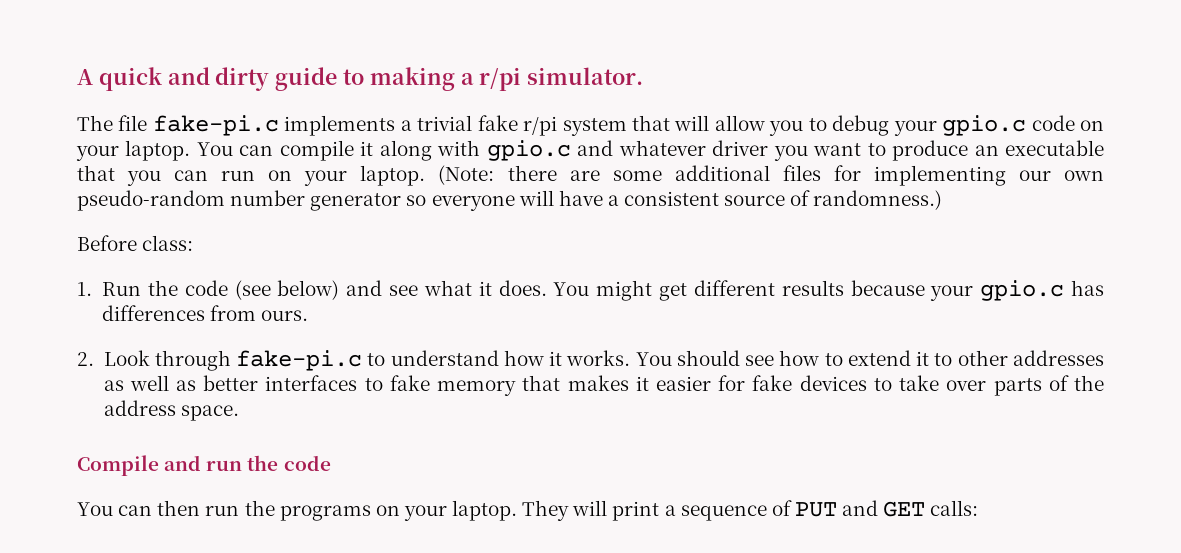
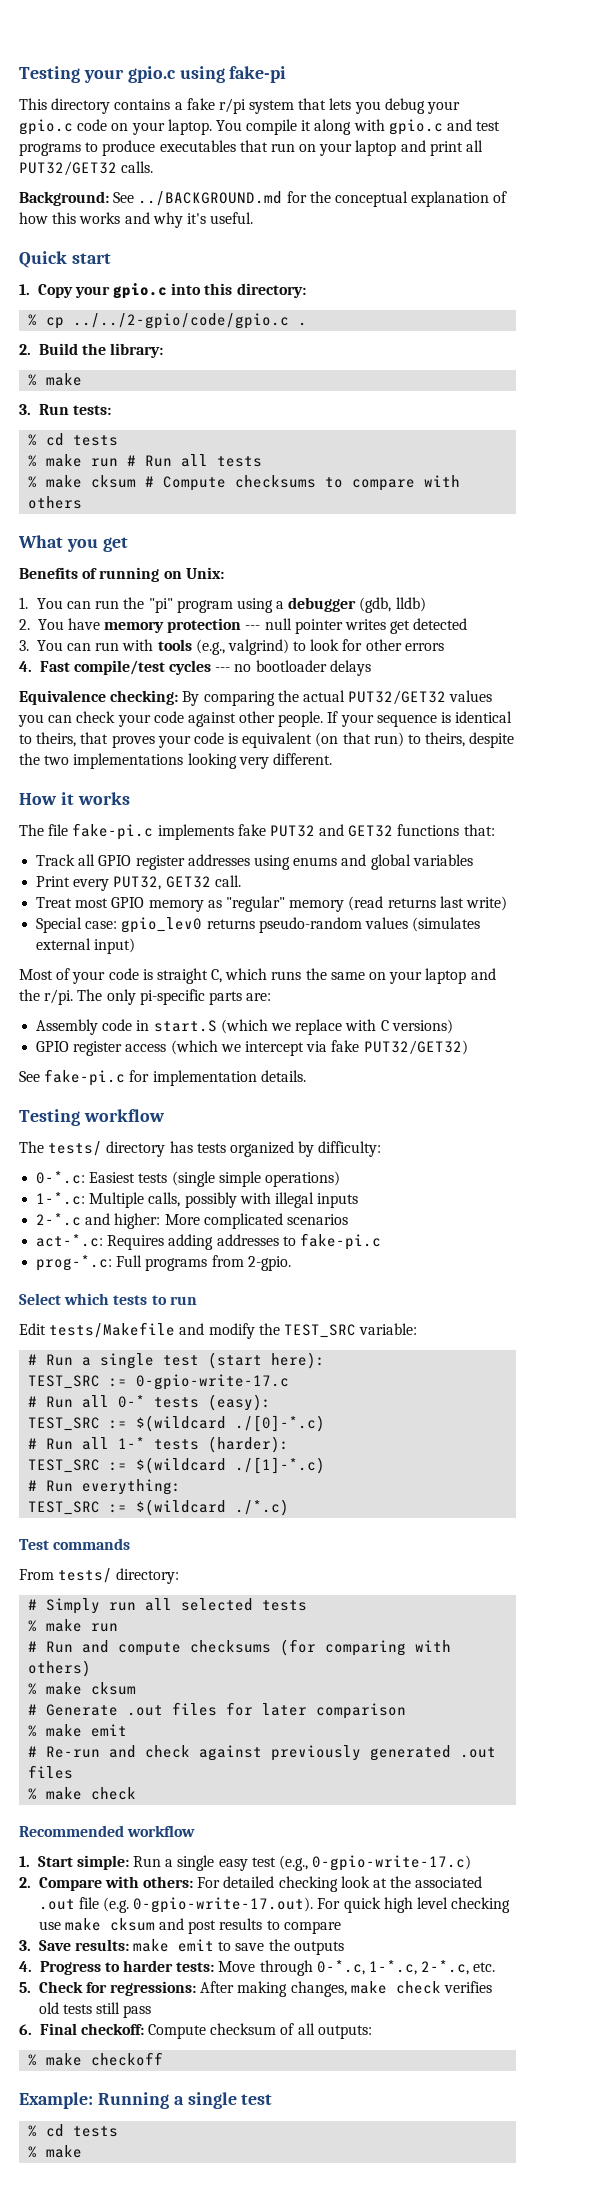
- A quick and dirty guide to making a r/pi simulator.
- The file fake-pi.c implements a trivial fake r/pi system that will allow you to debug your gpio.c code on your laptop.
+ Testing your gpio.c using fake-pi
+ This directory contains a fake r/pi system that lets you debug your gpio.c code on your laptop.
- You can compile it along with gpio.c and whatever driver you want to produce an executable that you can run on your laptop. (Note: there are some additional files for implementing our own pseudo-random number generator so everyone will have a consistent source of randomness.)
- Before class:
- 1. Run the code (see below) and see what it does. You might get different results because your gpio.c has differences from ours.
- 2. Look through fake-pi.c to understand how it works. You should see how to extend it to other addresses as well as better interfaces to fake memory that makes it easier for fake devices to take over parts of the address space.
- Compile and run the code
- You can then run the programs on your laptop. They will print a sequence of PUT and GET calls:
+ You compile it along with gpio.c and test programs to produce executables that run on your laptop and print all PUT32/GET32 calls.
+ Background: See ../BACKGROUND.md for the conceptual explanation of how this works and why it's useful.
+ Quick start
+ 1. Copy your gpio.c into this directory:
+ % cp ../../2-gpio/code/gpio.c .
+ 2. Build the library:
+ % make
+ 3. Run tests:
+ % cd tests
+ % make run # Run all tests
+ % make cksum # Compute checksums to compare with others
+ What you get
+ Benefits of running on Unix:
+ 1. You can run the "pi" program using a debugger (gdb, lldb)
+ 2. You have memory protection --- null pointer writes get detected
+ 3. You can run with tools (e.g., valgrind) to look for other errors
+ 4. Fast compile/test cycles --- no bootloader delays
+ Equivalence checking: By comparing the actual PUT32/GET32 values you can check your code against other people. If your sequence is identical to theirs, that proves your code is equivalent (on that run) to theirs, despite the two implementations looking very different.
+ How it works
+ The file fake-pi.c implements fake PUT32 and GET32 functions that:
+ Track all GPIO register addresses using enums and global variables
+ Print every PUT32, GET32 call.
+ Treat most GPIO memory as "regular" memory (read returns last write)
+ Special case: gpio_lev0 returns pseudo-random values (simulates external input)
+ Most of your code is straight C, which runs the same on your laptop and the r/pi. The only pi-specific parts are:
+ Assembly code in start.S (which we replace with C versions)
+ GPIO register access (which we intercept via fake PUT32/GET32)
+ See fake-pi.c for implementation details.
+ Testing workflow
+ The tests/ directory has tests organized by difficulty:
+ 0-*.c: Easiest tests (single simple operations)
+ 1-*.c: Multiple calls, possibly with illegal inputs
+ 2-*.c and higher: More complicated scenarios
+ act-*.c: Requires adding addresses to fake-pi.c
+ prog-*.c: Full programs from 2-gpio.
+ Select which tests to run
+ Edit tests/Makefile and modify the TEST_SRC variable:
+ # Run a single test (start here):
+ TEST_SRC := 0-gpio-write-17.c
+ # Run all 0-* tests (easy):
+ TEST_SRC := $(wildcard ./[0]-*.c)
+ # Run all 1-* tests (harder):
+ TEST_SRC := $(wildcard ./[1]-*.c)
+ # Run everything:
+ TEST_SRC := $(wildcard ./*.c)
+ Test commands
+ From tests/ directory:
+ # Simply run all selected tests
+ % make run
+ # Run and compute checksums (for comparing with others)
+ % make cksum
+ # Generate .out files for later comparison
+ % make emit
+ # Re-run and check against previously generated .out files
+ % make check
+ Recommended workflow
+ 1. Start simple: Run a single easy test (e.g., 0-gpio-write-17.c)
+ 2. Compare with others: For detailed checking look at the associated .out file (e.g. 0-gpio-write-17.out). For quick high level checking use make cksum and post results to compare
+ 3. Save results: make emit to save the outputs
+ 4. Progress to harder tests: Move through 0-*.c, 1-*.c, 2-*.c, etc.
+ 5. Check for regressions: After making changes, make check verifies old tests still pass
+ 6. Final checkoff: Compute checksum of all outputs:
+ % make checkoff
+ Example: Running a single test
+ % cd tests
+ % make

